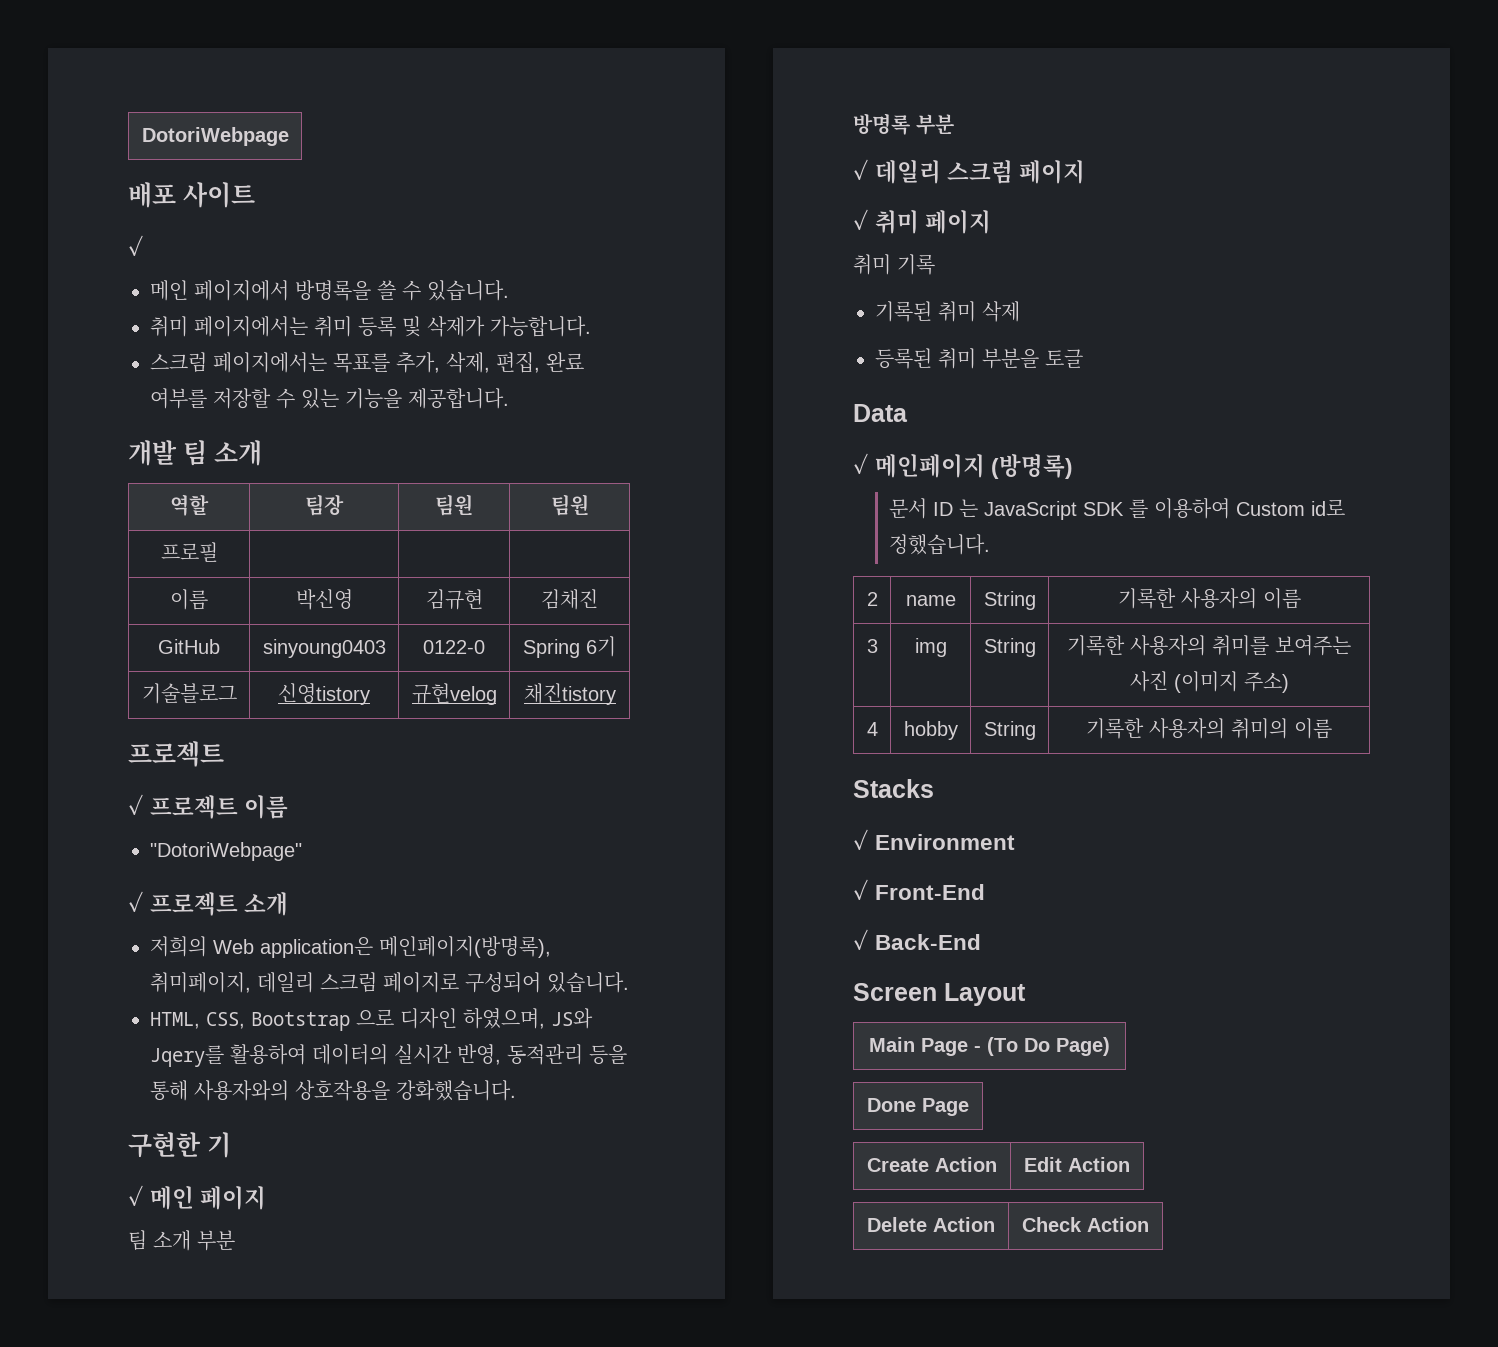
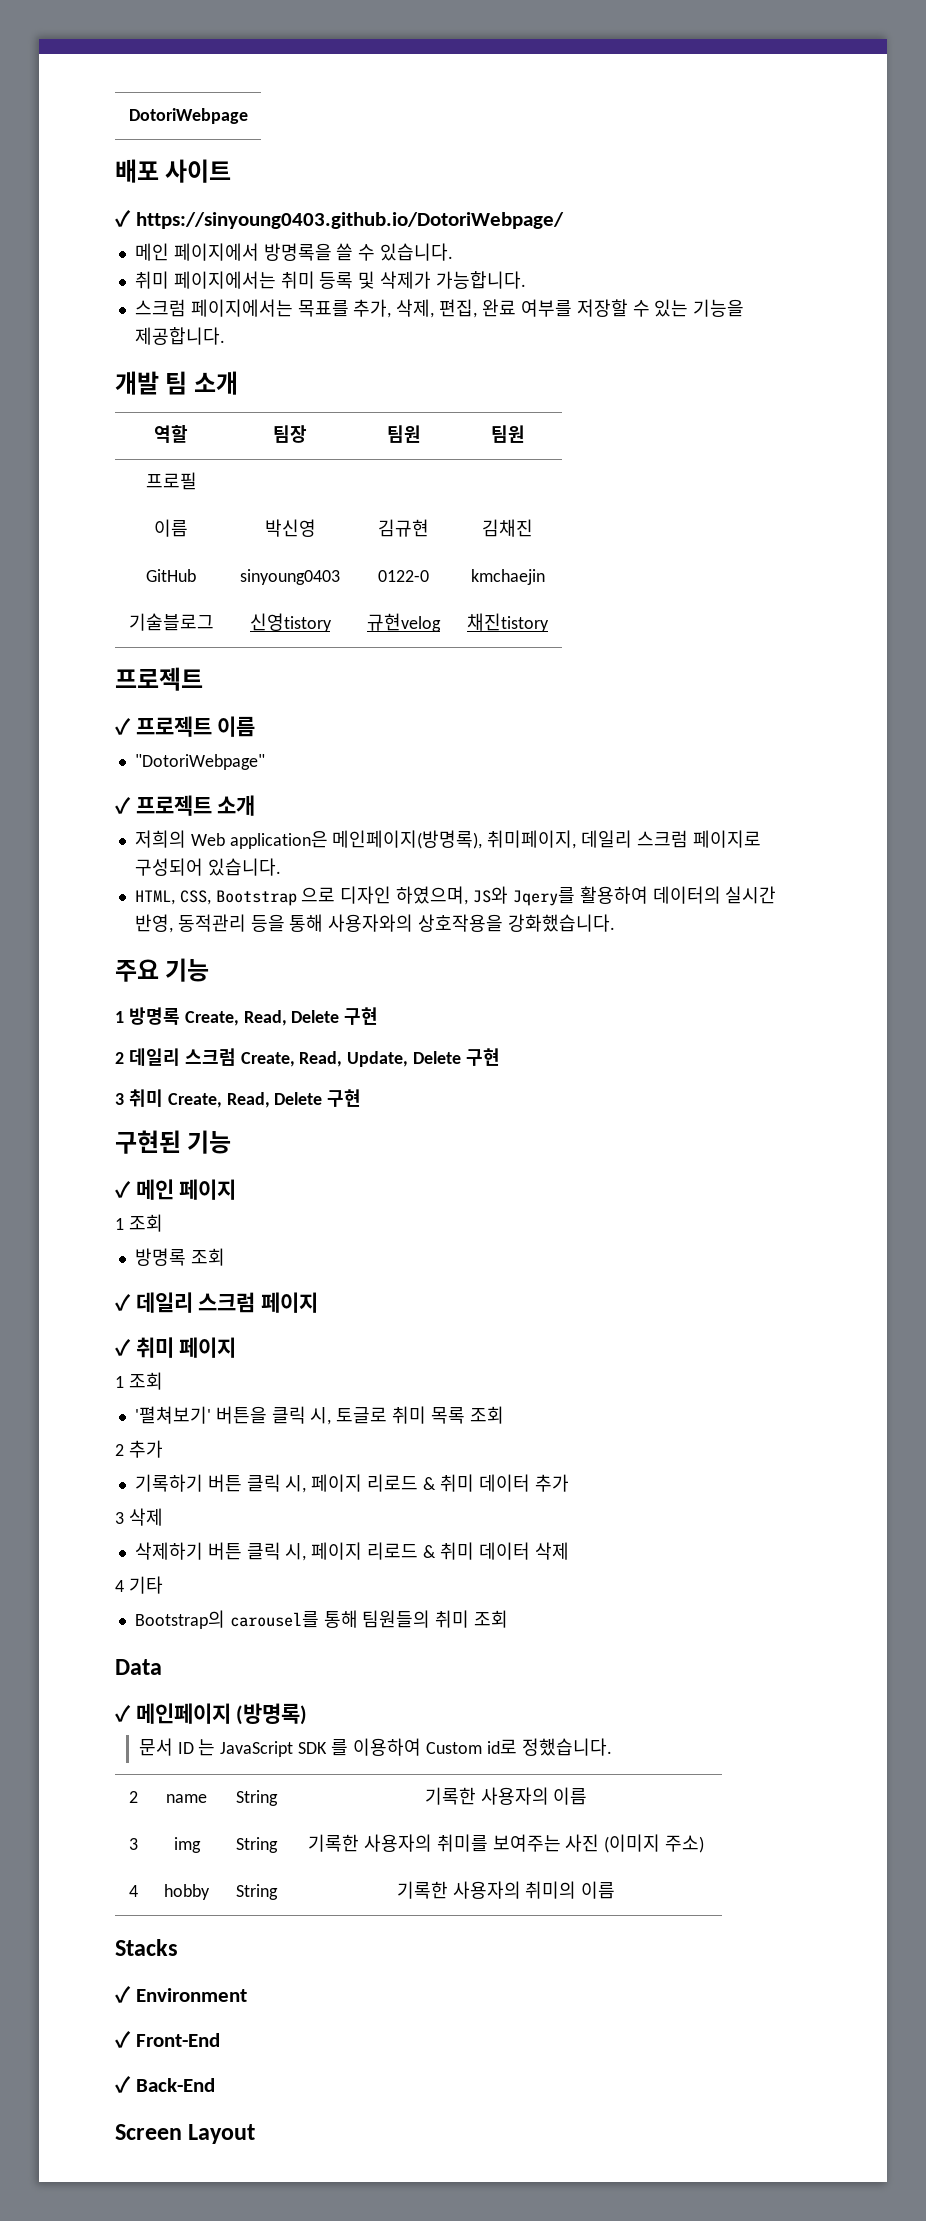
  배포 사이트
- ✓
+ ✓ https://sinyoung0403.github.io/DotoriWebpage/
- GitHub | sinyoung0403 | 0122-0 | Spring 6기
+ GitHub | sinyoung0403 | 0122-0 | kmchaejin
- 구현한 기
+ 주요 기능
+ 1 방명록 Create, Read, Delete 구현
+ 2 데일리 스크럼 Create, Read, Update, Delete 구현
+ 3 취미 Create, Read, Delete 구현
+ 구현된 기능
  ✓ 메인 페이지
- 팀 소개 부분
- 방명록 부분
+ 1 조회
+ 방명록 조회
  ✓ 취미 페이지
- 취미 기록
- 기록된 취미 삭제
- 등록된 취미 부분을 토글
+ 1 조회
+ '펼쳐보기' 버튼을 클릭 시, 토글로 취미 목록 조회
+ 2 추가
+ 기록하기 버튼 클릭 시, 페이지 리로드 & 취미 데이터 추가
+ 3 삭제
+ 삭제하기 버튼 클릭 시, 페이지 리로드 & 취미 데이터 삭제
+ 4 기타
+ Bootstrap의 carousel를 통해 팀원들의 취미 조회
- Main Page - (To Do Page)
- Done Page
- Create Action | Edit Action
- Delete Action | Check Action

